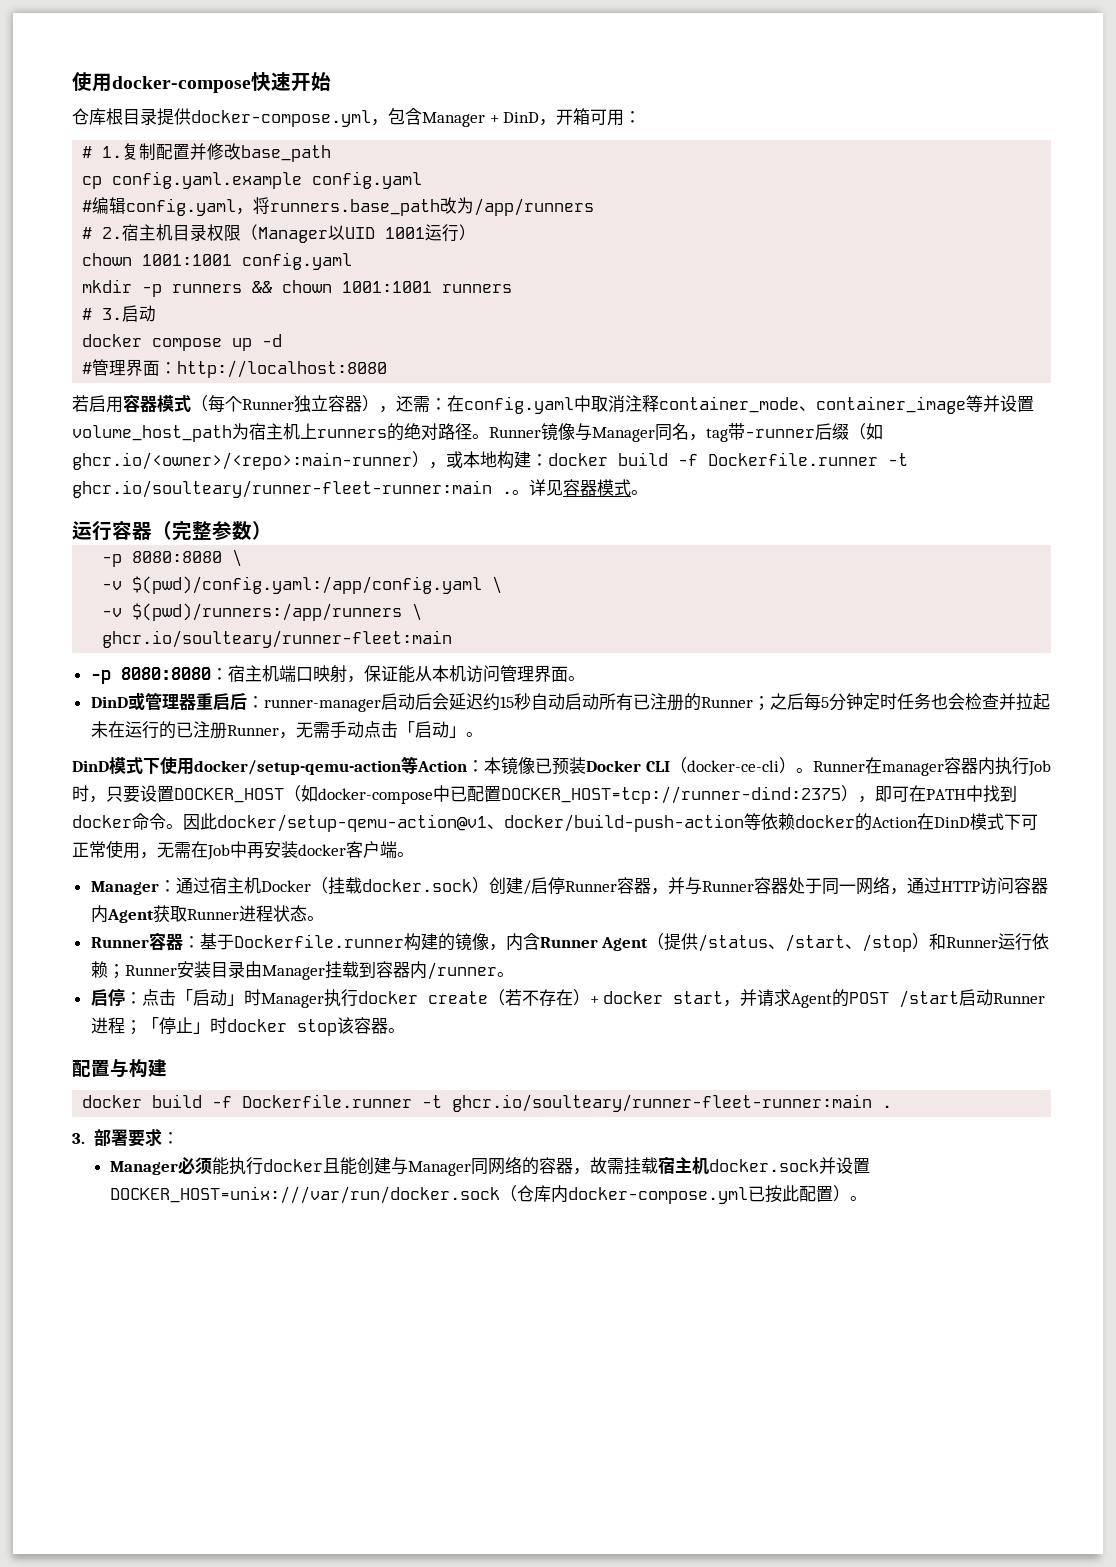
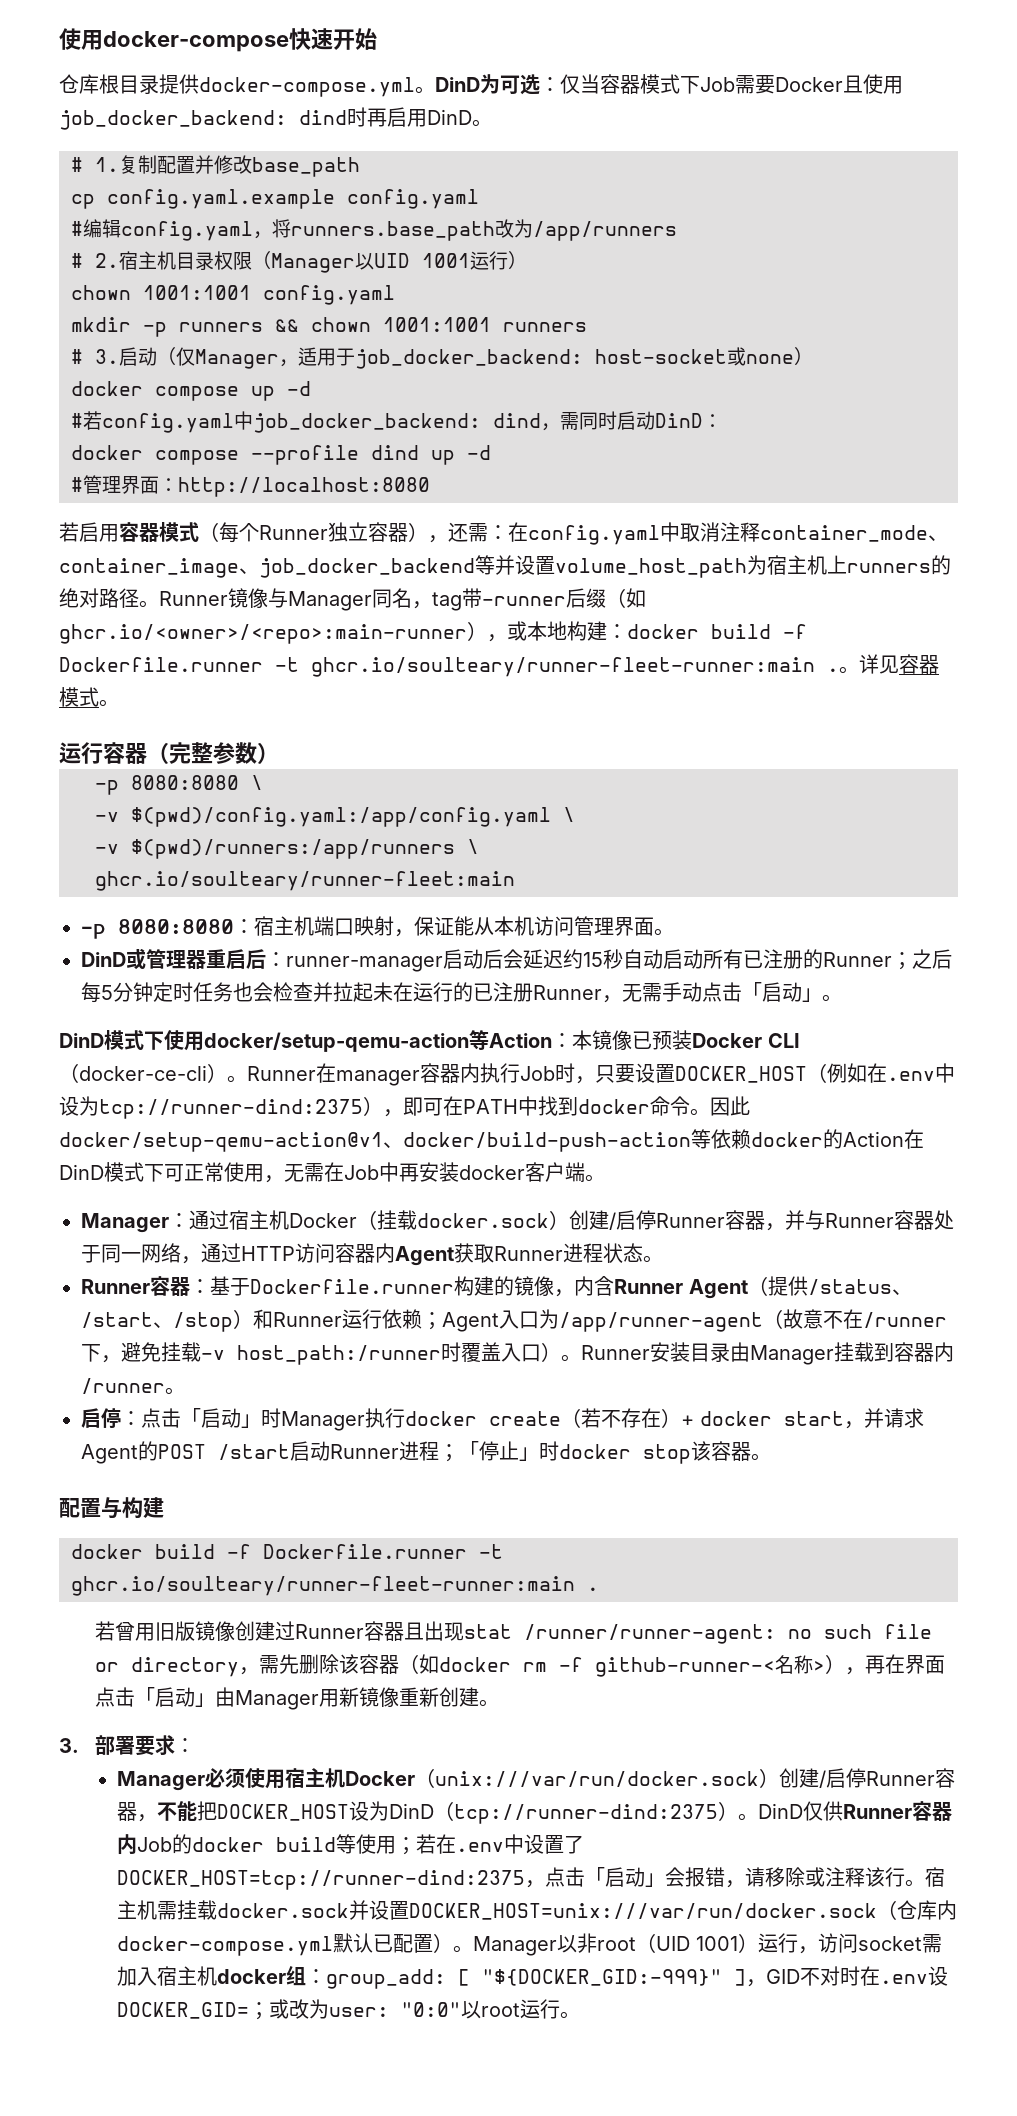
- 仓库根目录提供docker-compose.yml，包含Manager + DinD，开箱可用：
+ 仓库根目录提供docker-compose.yml。DinD为可选：仅当容器模式下Job需要Docker且使用job_docker_backend: dind时再启用DinD。
- # 3.启动
+ # 3.启动（仅Manager，适用于job_docker_backend: host-socket或none）
  docker compose up -d
+ #若config.yaml中job_docker_backend: dind，需同时启动DinD：
+ docker compose --profile dind up -d
- 若启用容器模式（每个Runner独立容器），还需：在config.yaml中取消注释container_mode、container_image等并设置volume_host_path为宿主机上runners的绝对路径。
+ 若启用容器模式（每个Runner独立容器），还需：在config.yaml中取消注释container_mode、container_image、job_docker_backend等并设置volume_host_path为宿主机上runners的绝对路径。
- Runner在manager容器内执行Job时，只要设置DOCKER_HOST（如docker-compose中已配置DOCKER_HOST=tcp://runner-dind:2375），即可在PATH中找到docker命令。
+ Runner在manager容器内执行Job时，只要设置DOCKER_HOST（例如在.env中设为tcp://runner-dind:2375），即可在PATH中找到docker命令。
- Runner容器：基于Dockerfile.runner构建的镜像，内含Runner Agent（提供/status、/start、/stop）和Runner运行依赖；Runner安装目录由Manager挂载到容器内/runner。
+ Runner容器：基于Dockerfile.runner构建的镜像，内含Runner Agent（提供/status、/start、/stop）和Runner运行依赖；Agent入口为/app/runner-agent（故意不在/runner下，避免挂载-v host_path:/runner时覆盖入口）。Runner安装目录由Manager挂载到容器内/runner。
+ 若曾用旧版镜像创建过Runner容器且出现stat /runner/runner-agent: no such file or directory，需先删除该容器（如docker rm -f github-runner-<名称>），再在界面点击「启动」由Manager用新镜像重新创建。
- Manager必须能执行docker且能创建与Manager同网络的容器，故需挂载宿主机docker.sock并设置DOCKER_HOST=unix:///var/run/docker.sock（仓库内docker-compose.yml已按此配置）。
+ Manager必须使用宿主机Docker（unix:///var/run/docker.sock）创建/启停Runner容器，不能把DOCKER_HOST设为DinD（tcp://runner-dind:2375）。DinD仅供Runner容器内Job的docker build等使用；若在.env中设置了DOCKER_HOST=tcp://runner-dind:2375，点击「启动」会报错，请移除或注释该行。宿主机需挂载docker.sock并设置DOCKER_HOST=unix:///var/run/docker.sock（仓库内docker-compose.yml默认已配置）。
+ Manager以非root（UID 1001）运行，访问socket需加入宿主机docker组：group_add: [ "${DOCKER_GID:-999}" ]，GID不对时在.env设DOCKER_GID=；或改为user: "0:0"以root运行。

